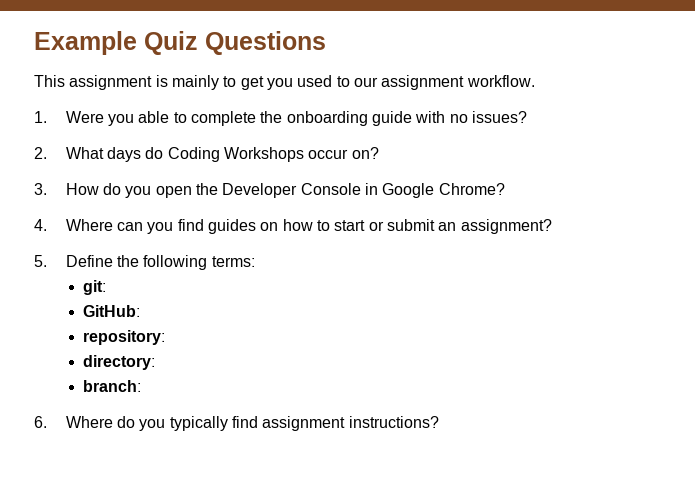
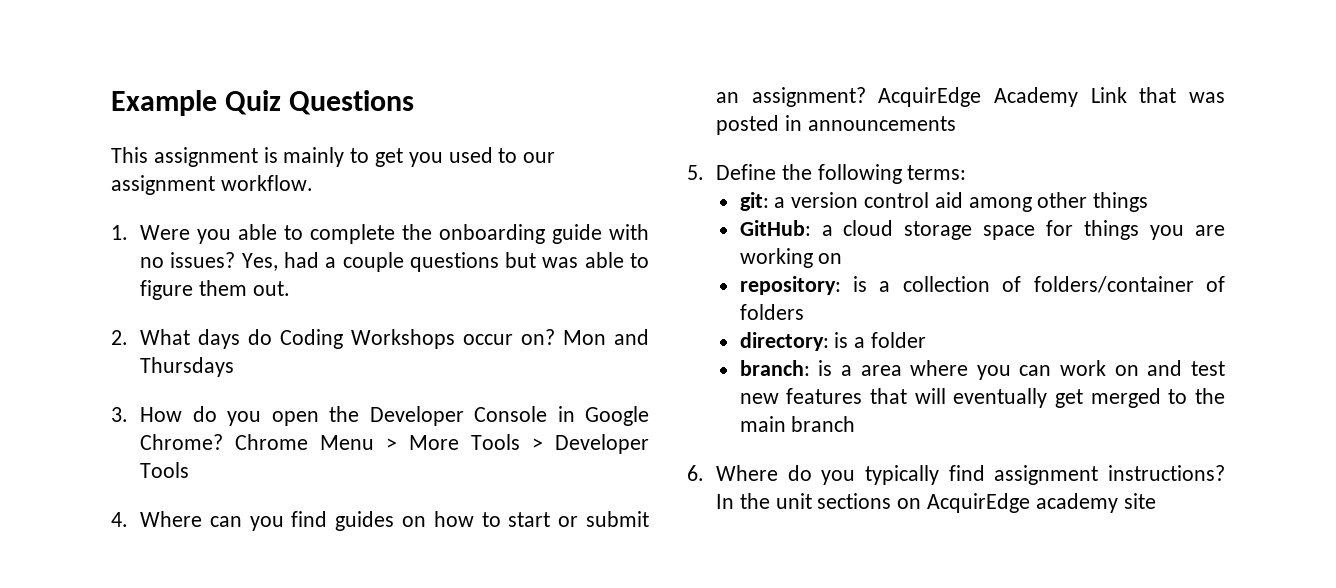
+ Yes, had a couple questions but was able to figure them out.
+ Mon and Thursdays
+ Chrome Menu > More Tools > Developer Tools
+ AcquirEdge Academy Link that was posted in announcements
- git:
- GitHub:
- repository:
- directory:
- branch:
+ git: a version control aid among other things
+ GitHub: a cloud storage space for things you are working on
+ repository: is a collection of folders/container of folders
+ directory: is a folder
+ branch: is a area where you can work on and test new features that will eventually get merged to the main branch
+ In the unit sections on AcquirEdge academy site

